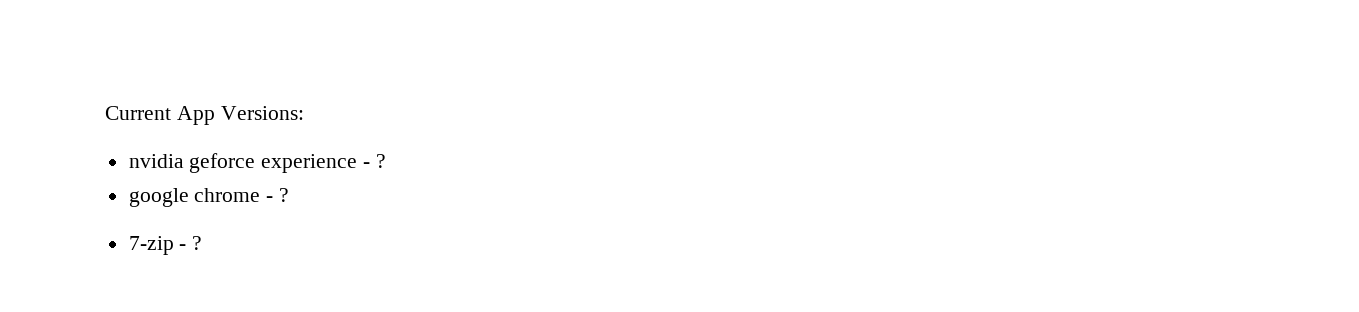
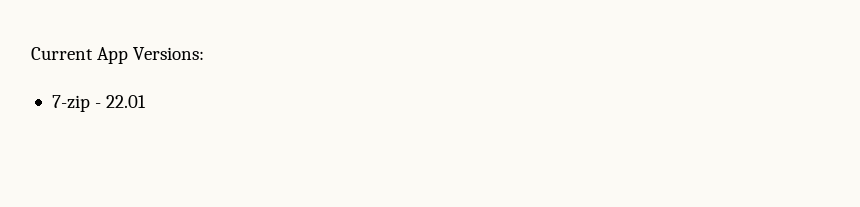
- nvidia geforce experience - ?
- google chrome - ?
- 7-zip - ?
+ 7-zip - 22.01

